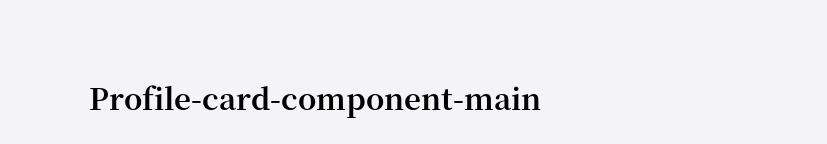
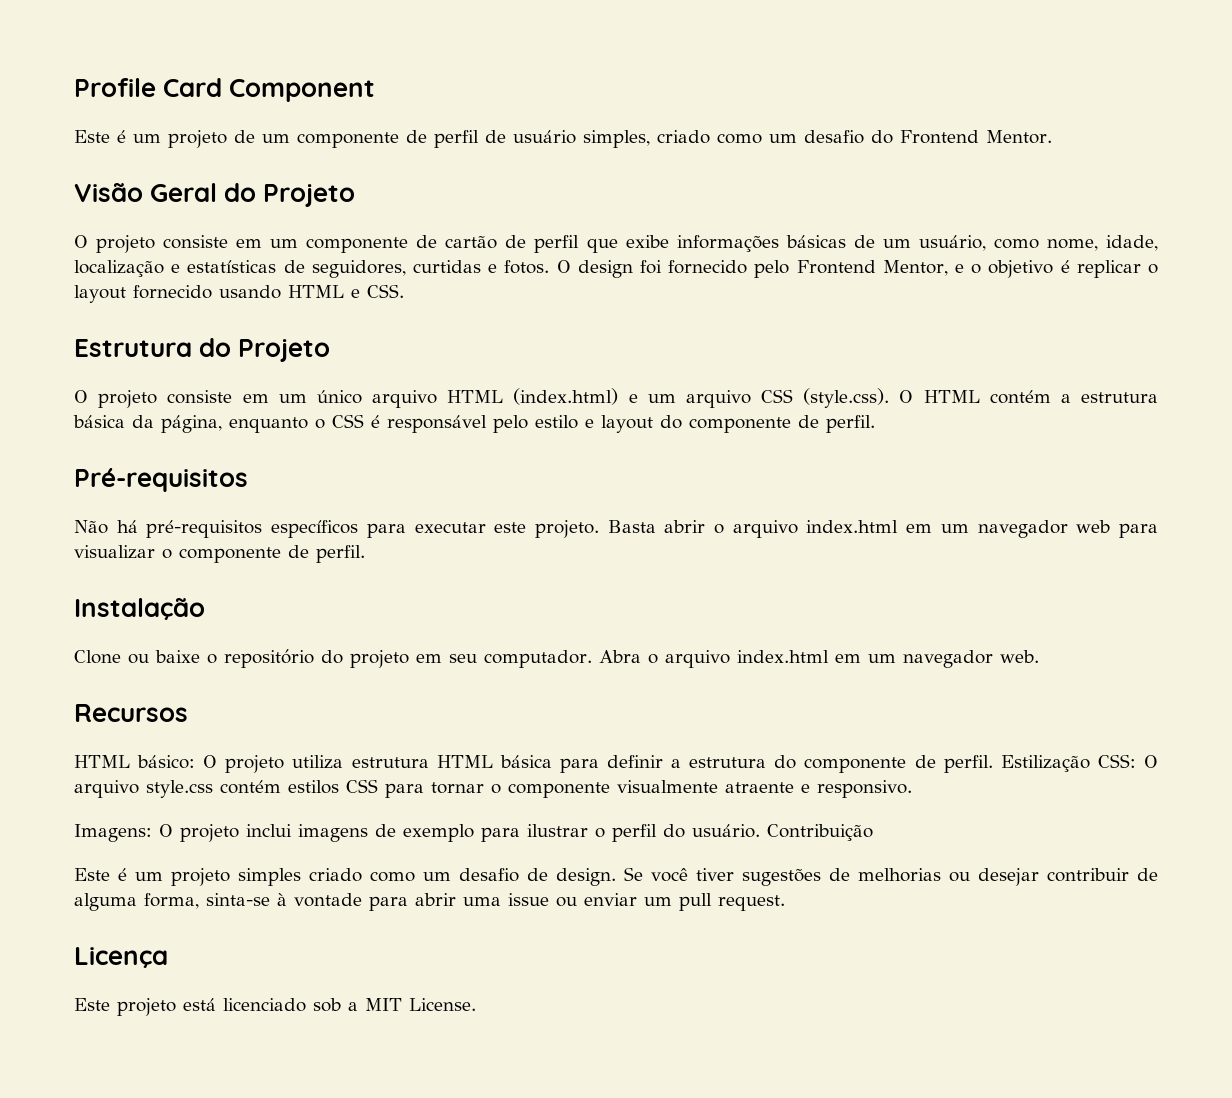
- Profile-card-component-main
+ Profile Card Component
+ Este é um projeto de um componente de perfil de usuário simples, criado como um desafio do Frontend Mentor.
+ Visão Geral do Projeto
+ O projeto consiste em um componente de cartão de perfil que exibe informações básicas de um usuário, como nome, idade, localização e estatísticas de seguidores, curtidas e fotos. O design foi fornecido pelo Frontend Mentor, e o objetivo é replicar o layout fornecido usando HTML e CSS.
+ Estrutura do Projeto
+ O projeto consiste em um único arquivo HTML (index.html) e um arquivo CSS (style.css). O HTML contém a estrutura básica da página, enquanto o CSS é responsável pelo estilo e layout do componente de perfil.
+ Pré-requisitos
+ Não há pré-requisitos específicos para executar este projeto. Basta abrir o arquivo index.html em um navegador web para visualizar o componente de perfil.
+ Instalação
+ Clone ou baixe o repositório do projeto em seu computador. Abra o arquivo index.html em um navegador web.
+ Recursos
+ HTML básico: O projeto utiliza estrutura HTML básica para definir a estrutura do componente de perfil. Estilização CSS: O arquivo style.css contém estilos CSS para tornar o componente visualmente atraente e responsivo.
+ Imagens: O projeto inclui imagens de exemplo para ilustrar o perfil do usuário. Contribuição
+ Este é um projeto simples criado como um desafio de design. Se você tiver sugestões de melhorias ou desejar contribuir de alguma forma, sinta-se à vontade para abrir uma issue ou enviar um pull request.
+ Licença
+ Este projeto está licenciado sob a MIT License.

